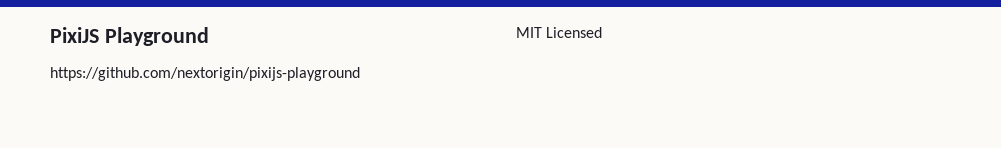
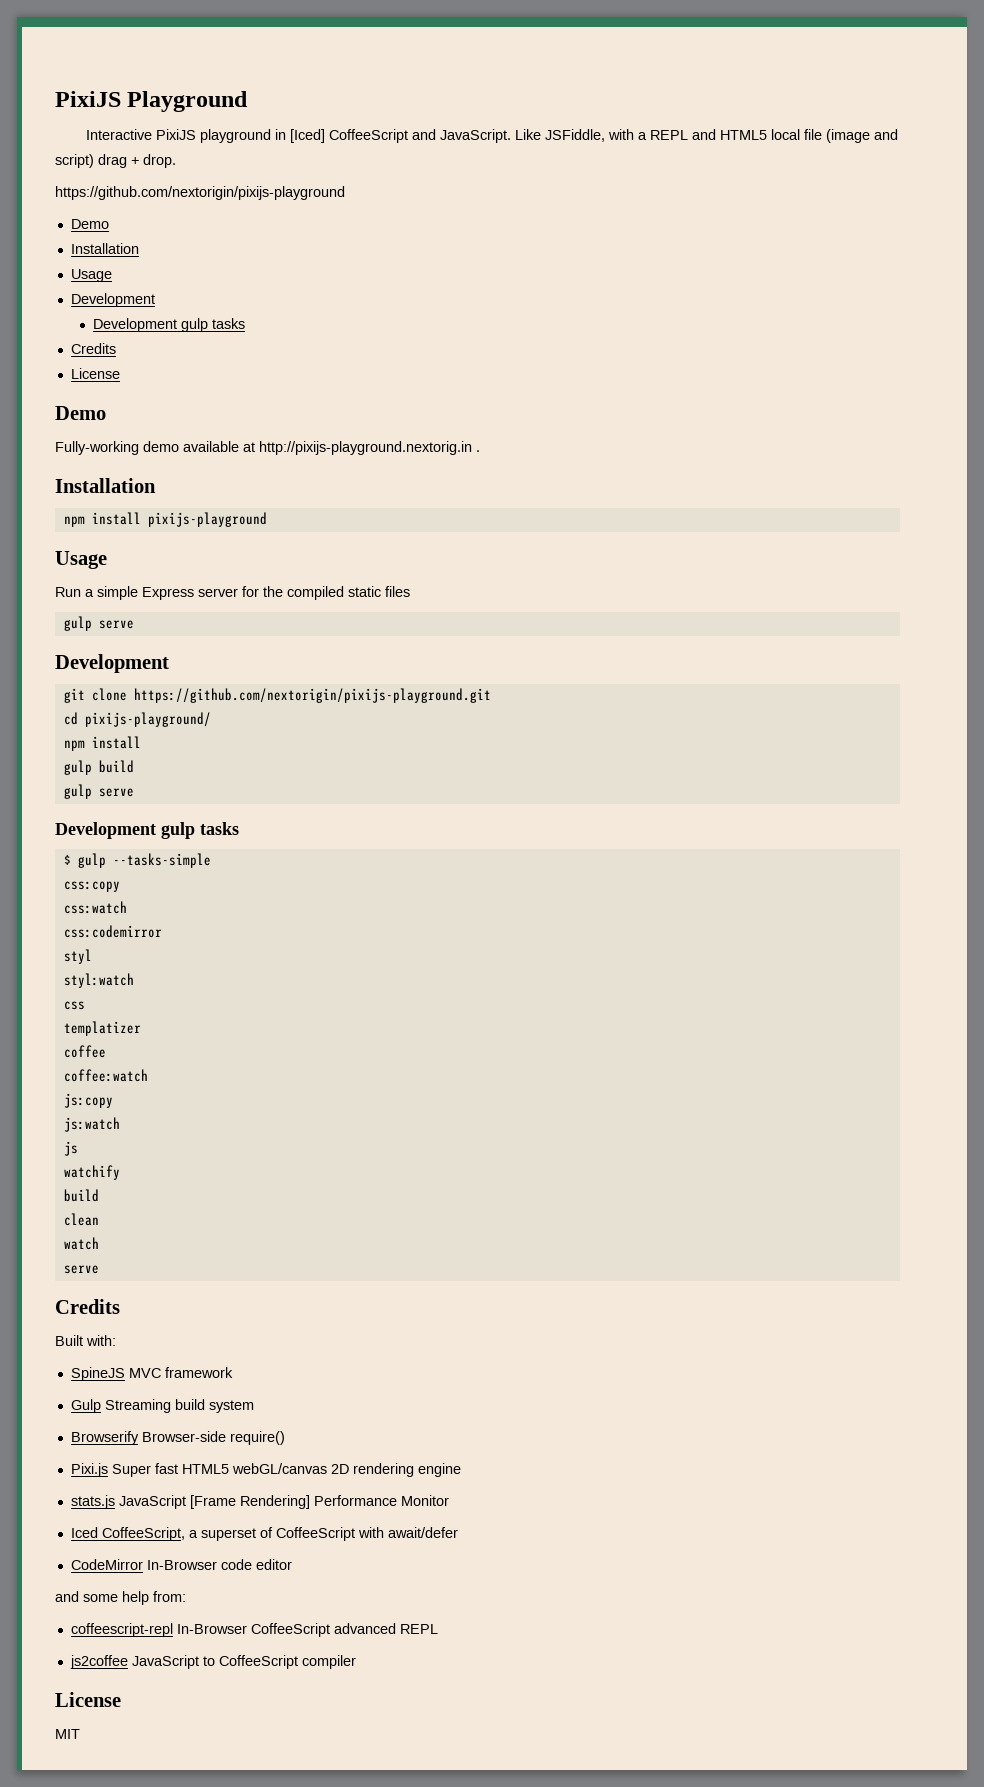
+ Interactive PixiJS playground in [Iced] CoffeeScript and JavaScript. Like JSFiddle, with a REPL and HTML5 local file (image and script) drag + drop.
  https://github.com/nextorigin/pixijs-playground
+ Demo
+ Installation
+ Usage
+ Development
+ Development gulp tasks
+ Credits
+ License
+ Demo
+ Fully-working demo available at http://pixijs-playground.nextorig.in .
+ Installation
+ npm install pixijs-playground
+ Usage
+ Run a simple Express server for the compiled static files
+ gulp serve
+ Development
+ git clone https://github.com/nextorigin/pixijs-playground.git
+ cd pixijs-playground/
+ npm install
+ gulp build
+ gulp serve
+ Development gulp tasks
+ $ gulp --tasks-simple
+ css:copy
+ css:watch
+ css:codemirror
+ styl
+ styl:watch
+ css
+ templatizer
+ coffee
+ coffee:watch
+ js:copy
+ js:watch
+ js
+ watchify
+ build
+ clean
+ watch
+ serve
+ Credits
+ Built with:
+ SpineJS MVC framework
+ Gulp Streaming build system
+ Browserify Browser-side require()
+ Pixi.js Super fast HTML5 webGL/canvas 2D rendering engine
+ stats.js JavaScript [Frame Rendering] Performance Monitor
+ Iced CoffeeScript, a superset of CoffeeScript with await/defer
+ CodeMirror In-Browser code editor
+ and some help from:
+ coffeescript-repl In-Browser CoffeeScript advanced REPL
+ js2coffee JavaScript to CoffeeScript compiler
+ License
- MIT Licensed
+ MIT

